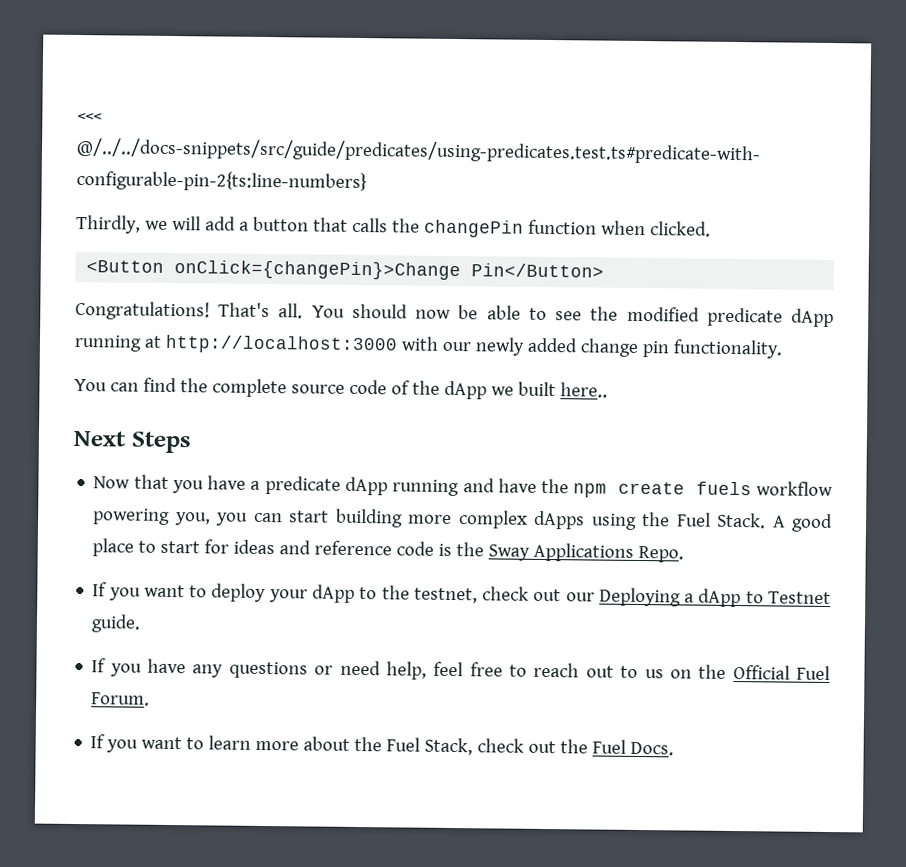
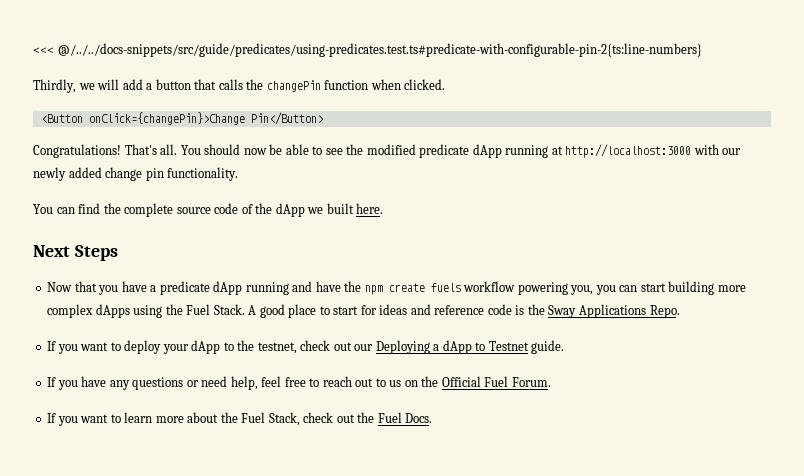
- You can find the complete source code of the dApp we built here..
+ You can find the complete source code of the dApp we built here.

